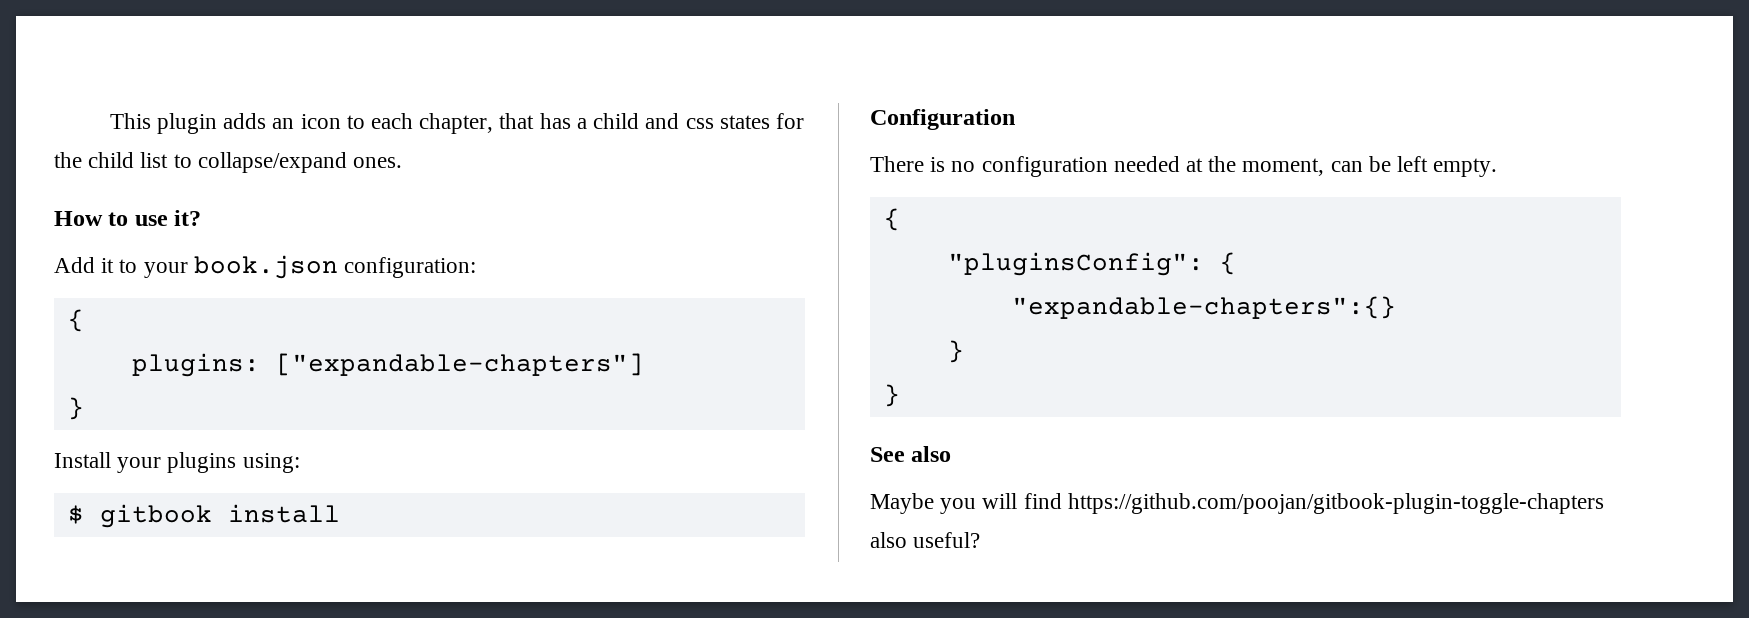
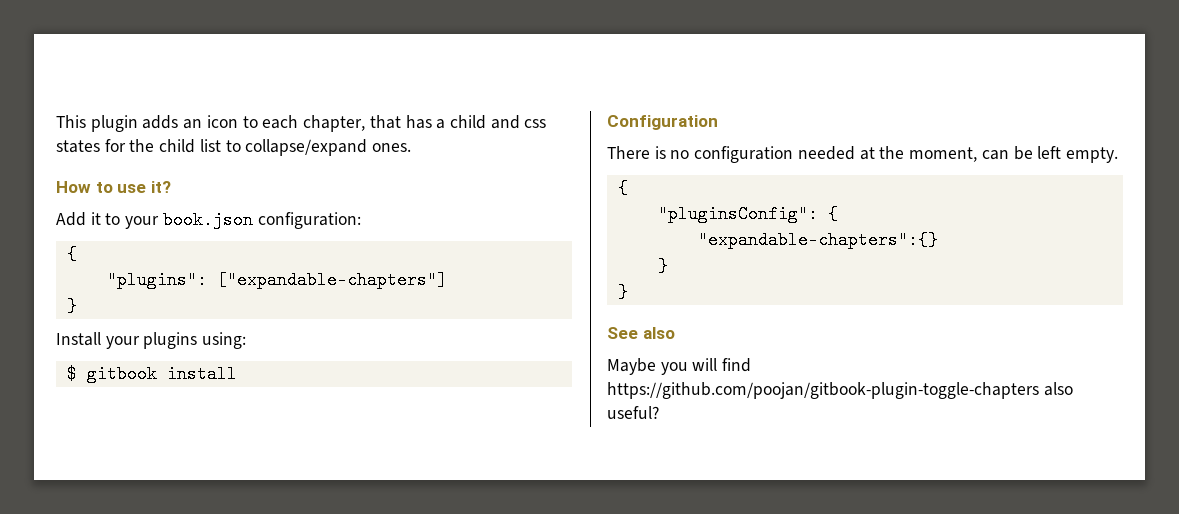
- plugins: ["expandable-chapters"]
+ "plugins": ["expandable-chapters"]

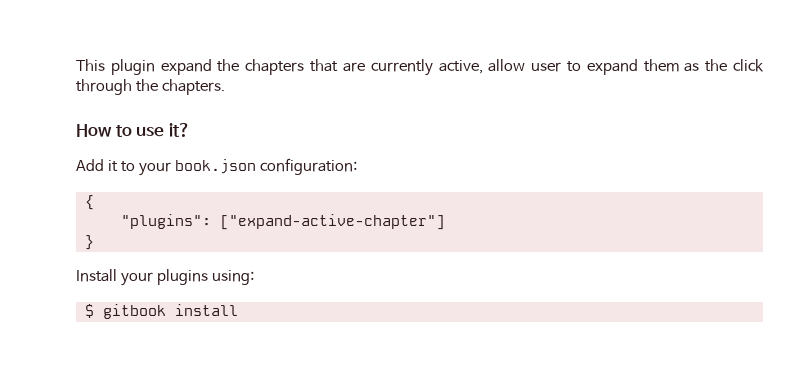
- This plugin adds an icon to each chapter, that has a child and css states for the child list to collapse/expand ones.
+ This plugin expand the chapters that are currently active, allow user to expand them as the click through the chapters.
- "plugins": ["expandable-chapters"]
+ "plugins": ["expand-active-chapter"]
- Configuration
- There is no configuration needed at the moment, can be left empty.
- {
- "pluginsConfig": {
- "expandable-chapters":{}
- }
- }
- See also
- Maybe you will find https://github.com/poojan/gitbook-plugin-toggle-chapters also useful?

